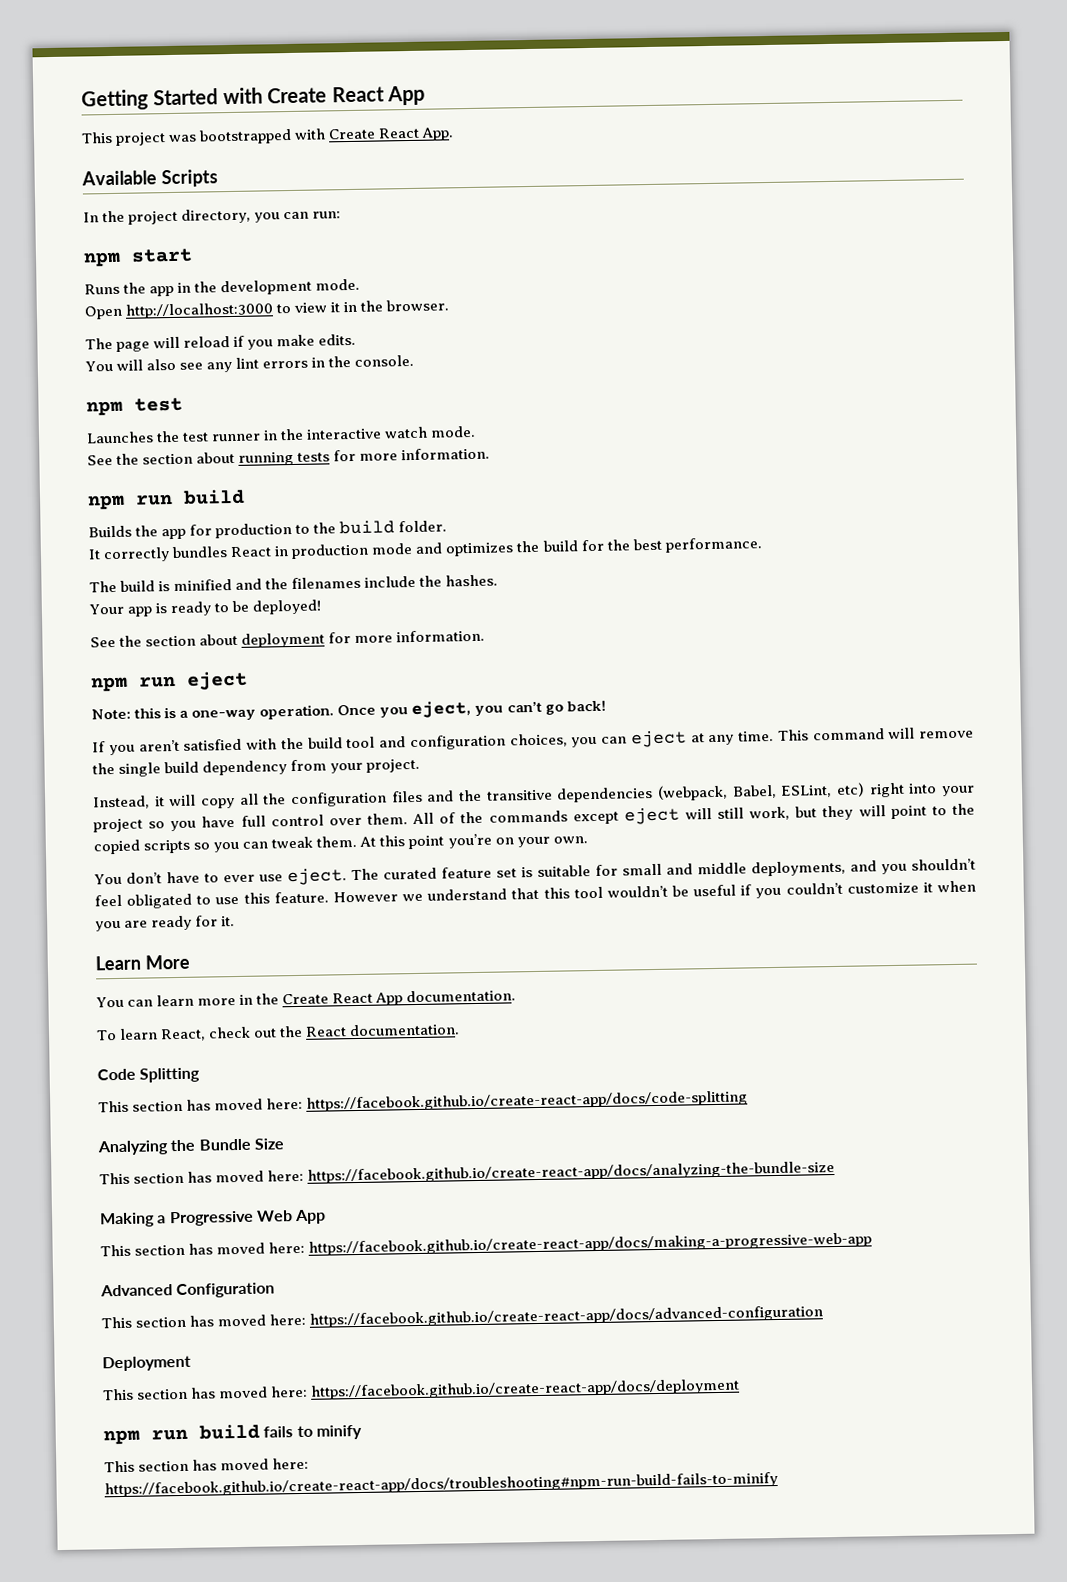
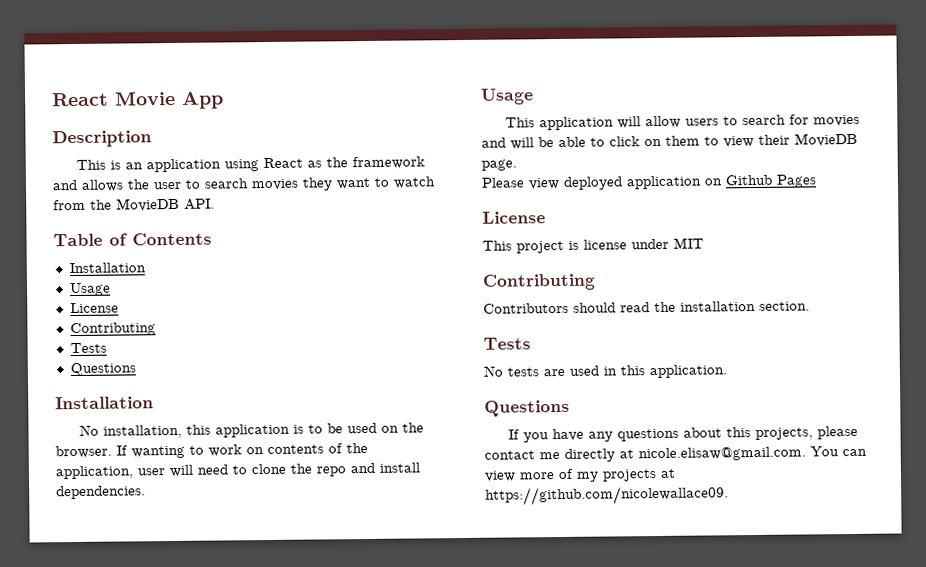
- Getting Started with Create React App
- This project was bootstrapped with Create React App.
- Available Scripts
- In the project directory, you can run:
- npm start
- Runs the app in the development mode.
- Open http://localhost:3000 to view it in the browser.
- The page will reload if you make edits.
- You will also see any lint errors in the console.
- npm test
- Launches the test runner in the interactive watch mode.
- See the section about running tests for more information.
- npm run build
- Builds the app for production to the build folder.
- It correctly bundles React in production mode and optimizes the build for the best performance.
- The build is minified and the filenames include the hashes.
- Your app is ready to be deployed!
- See the section about deployment for more information.
- npm run eject
- Note: this is a one-way operation. Once you eject, you can’t go back!
- If you aren’t satisfied with the build tool and configuration choices, you can eject at any time. This command will remove the single build dependency from your project.
- Instead, it will copy all the configuration files and the transitive dependencies (webpack, Babel, ESLint, etc) right into your project so you have full control over them. All of the commands except eject will still work, but they will point to the copied scripts so you can tweak them. At this point you’re on your own.
- You don’t have to ever use eject. The curated feature set is suitable for small and middle deployments, and you shouldn’t feel obligated to use this feature. However we understand that this tool wouldn’t be useful if you couldn’t customize it when you are ready for it.
- Learn More
- You can learn more in the Create React App documentation.
- To learn React, check out the React documentation.
- Code Splitting
- This section has moved here: https://facebook.github.io/create-react-app/docs/code-splitting
- Analyzing the Bundle Size
- This section has moved here: https://facebook.github.io/create-react-app/docs/analyzing-the-bundle-size
- Making a Progressive Web App
- This section has moved here: https://facebook.github.io/create-react-app/docs/making-a-progressive-web-app
- Advanced Configuration
- This section has moved here: https://facebook.github.io/create-react-app/docs/advanced-configuration
- Deployment
- This section has moved here: https://facebook.github.io/create-react-app/docs/deployment
- npm run build fails to minify
- This section has moved here: https://facebook.github.io/create-react-app/docs/troubleshooting#npm-run-build-fails-to-minify
+ React Movie App
+ Description
+ This is an application using React as the framework and allows the user to search movies they want to watch from the MovieDB API.
+ Table of Contents
+ Installation
+ Usage
+ License
+ Contributing
+ Tests
+ Questions
+ Installation
+ No installation, this application is to be used on the browser. If wanting to work on contents of the application, user will need to clone the repo and install dependencies.
+ Usage
+ This application will allow users to search for movies and will be able to click on them to view their MovieDB page.
+ Please view deployed application on Github Pages
+ License
+ This project is license under MIT
+ Contributing
+ Contributors should read the installation section.
+ Tests
+ No tests are used in this application.
+ Questions
+ If you have any questions about this projects, please contact me directly at nicole.elisaw@gmail.com. You can view more of my projects at https://github.com/nicolewallace09.

